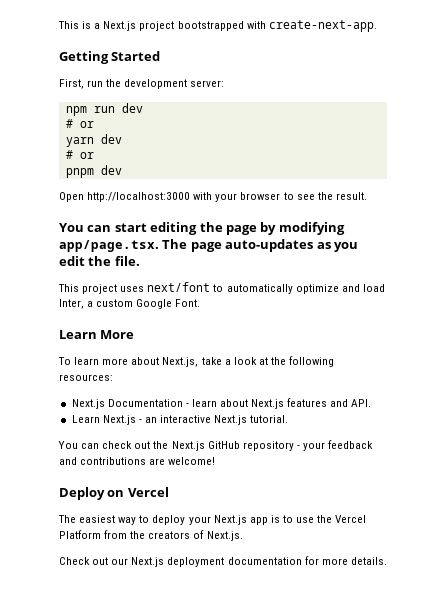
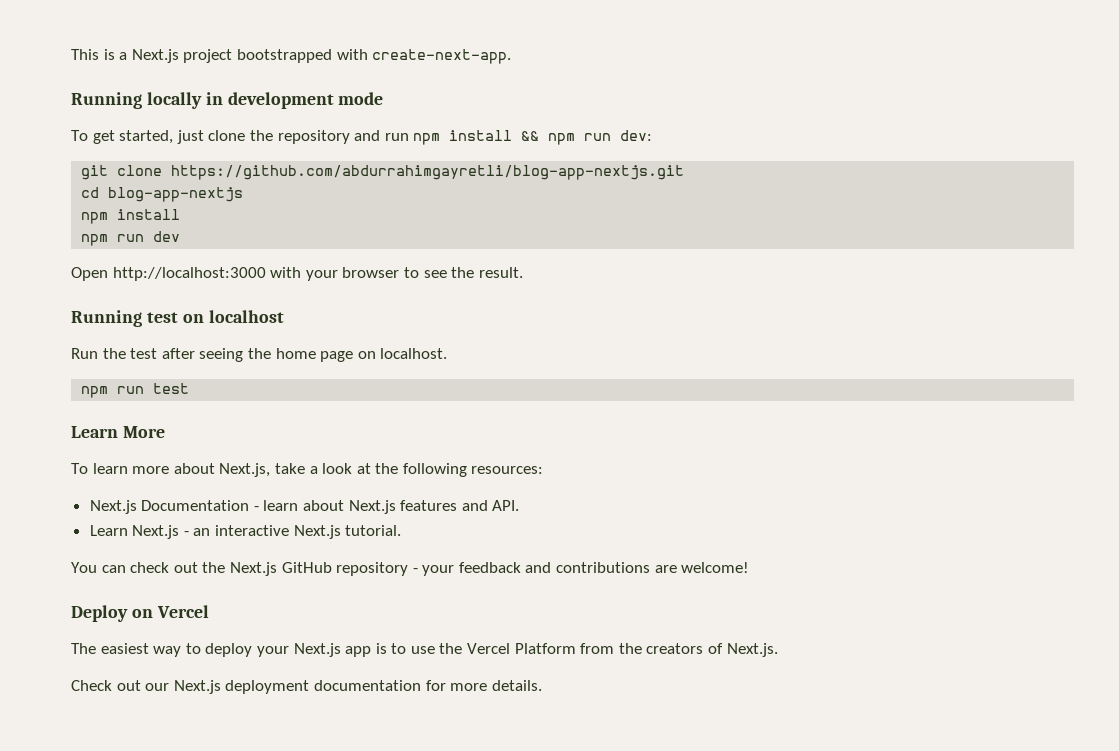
- Getting Started
- First, run the development server:
+ Running locally in development mode
+ To get started, just clone the repository and run npm install && npm run dev:
+ git clone https://github.com/abdurrahimgayretli/blog-app-nextjs.git
+ cd blog-app-nextjs
+ npm install
  npm run dev
- # or
- yarn dev
- # or
- pnpm dev
- You can start editing the page by modifying app/page.tsx. The page auto-updates as you edit the file.
- This project uses next/font to automatically optimize and load Inter, a custom Google Font.
+ Running test on localhost
+ Run the test after seeing the home page on localhost.
+ npm run test

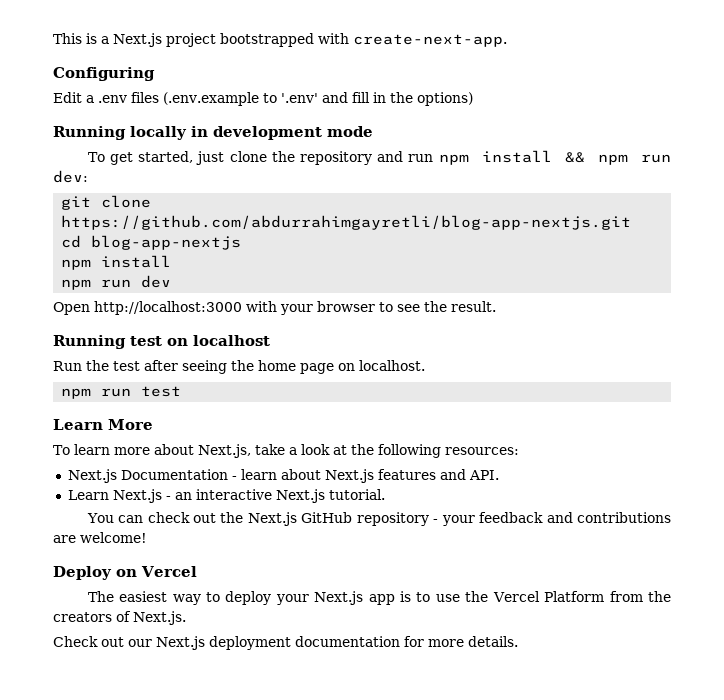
+ Configuring
+ Edit a .env files (.env.example to '.env' and fill in the options)

